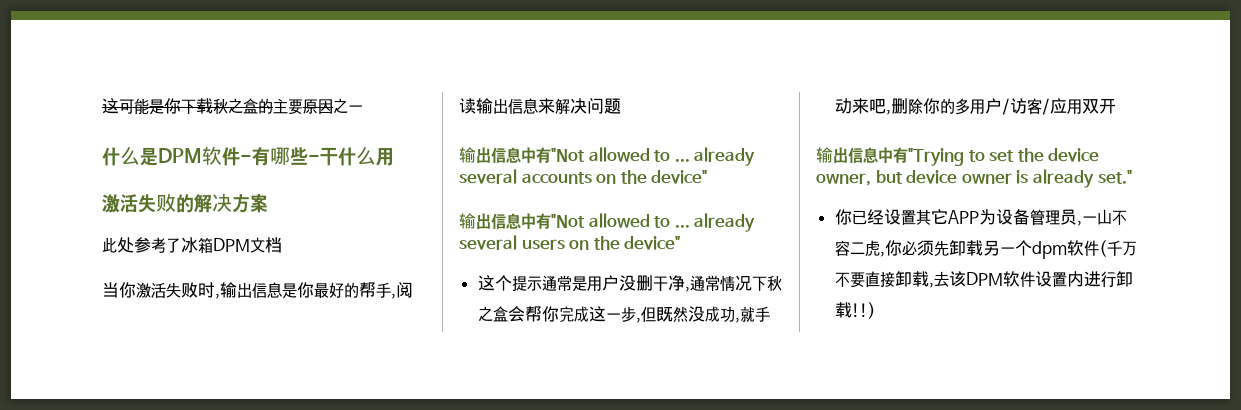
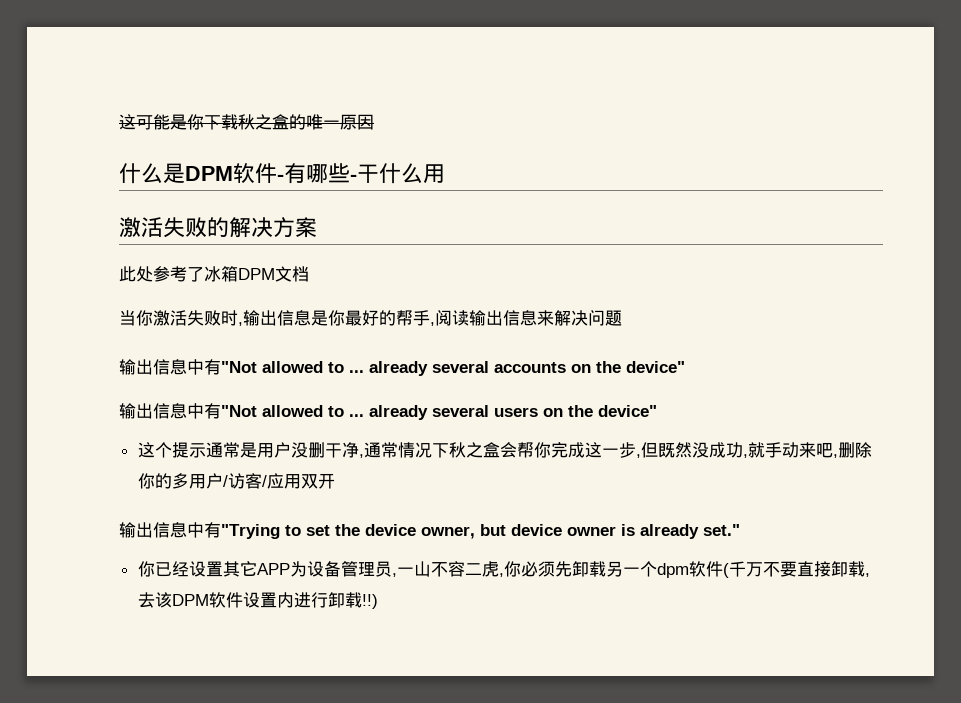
- 这可能是你下载秋之盒的主要原因之一
+ 这可能是你下载秋之盒的唯一原因

